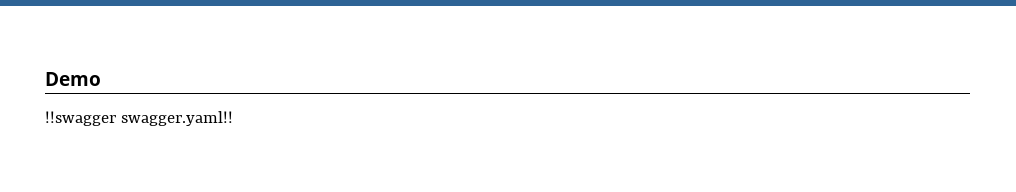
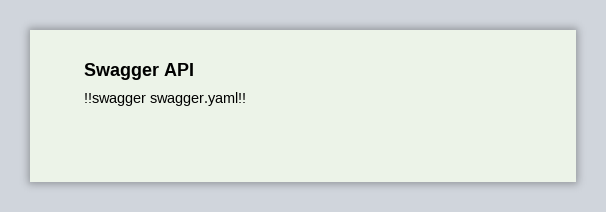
- Demo
+ Swagger API

